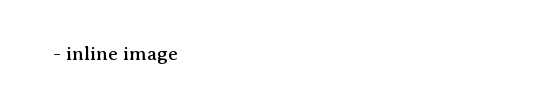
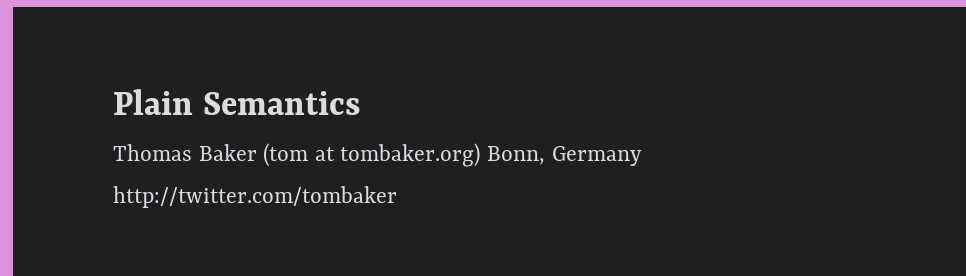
- - inline image
+ Plain Semantics
+ Thomas Baker (tom at tombaker.org) Bonn, Germany
+ http://twitter.com/tombaker

